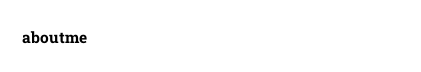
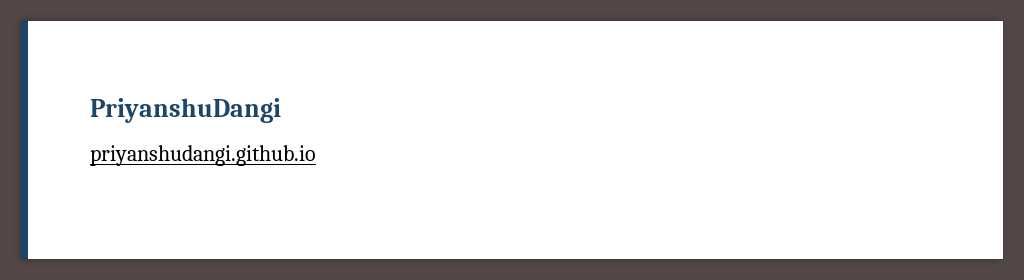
- aboutme
+ PriyanshuDangi
+ priyanshudangi.github.io

